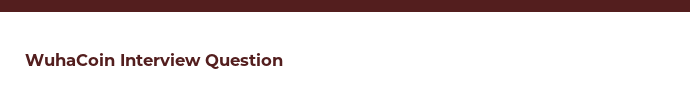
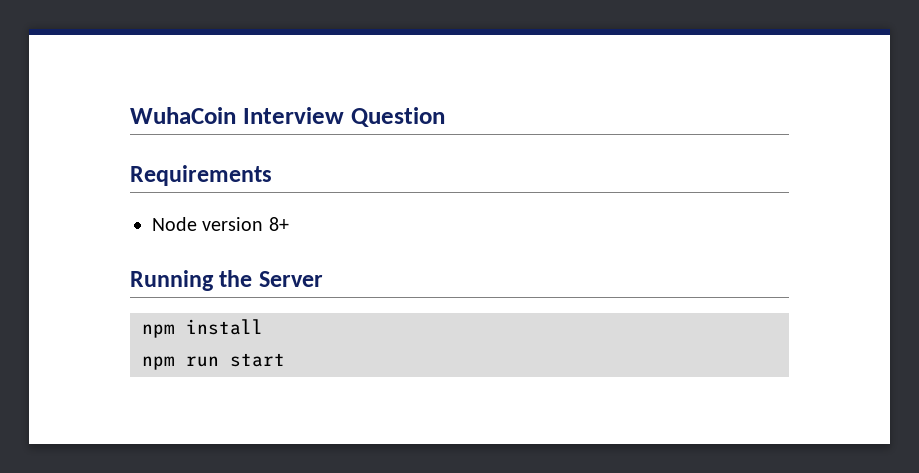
+ Requirements
+ Node version 8+
+ Running the Server
+ npm install
+ npm run start

